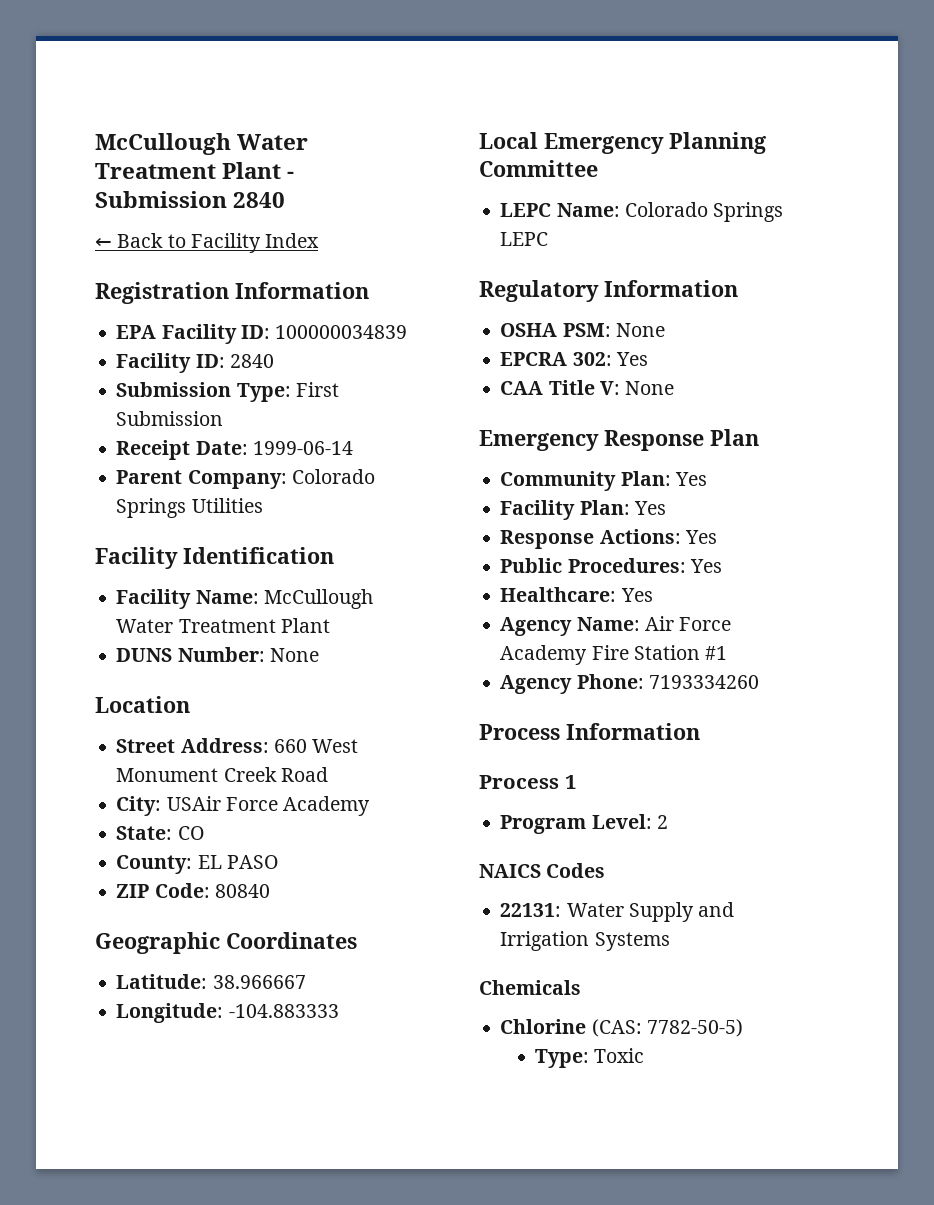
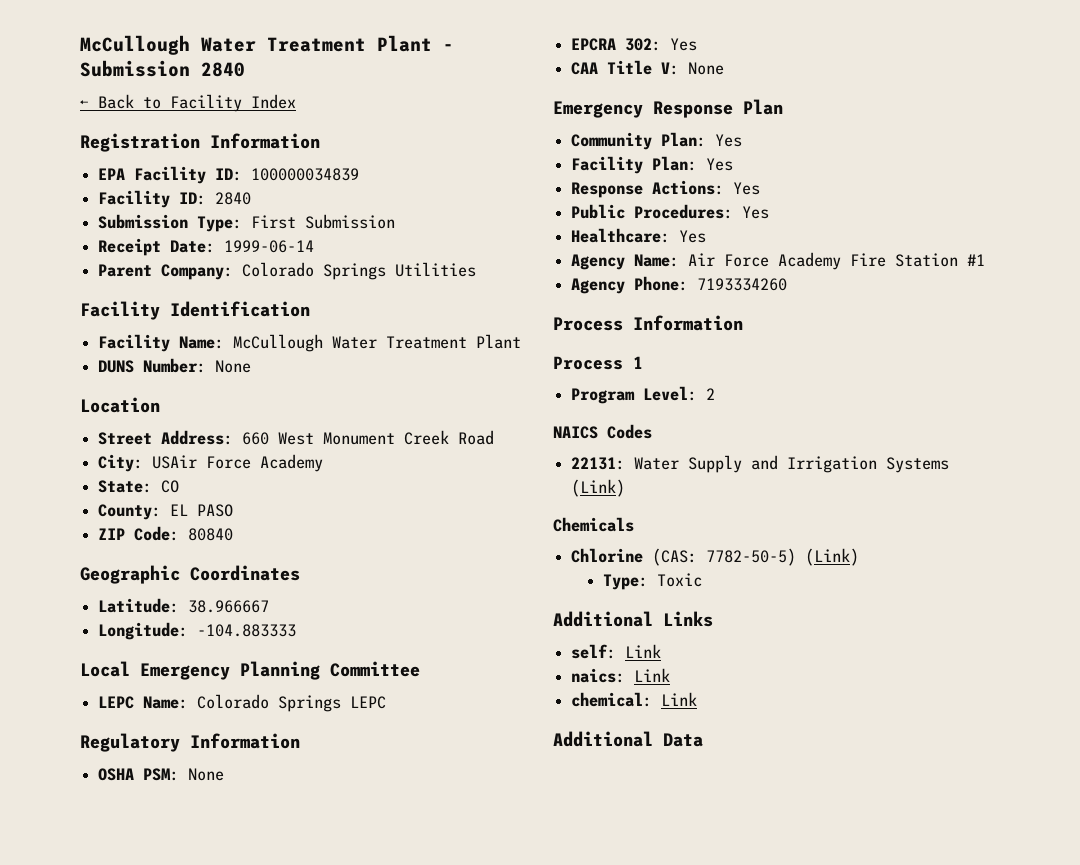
- 22131: Water Supply and Irrigation Systems
+ 22131: Water Supply and Irrigation Systems (Link)
- Chlorine (CAS: 7782-50-5)
+ Chlorine (CAS: 7782-50-5) (Link)
+ Additional Links
+ self: Link
+ naics: Link
+ chemical: Link
+ Additional Data

